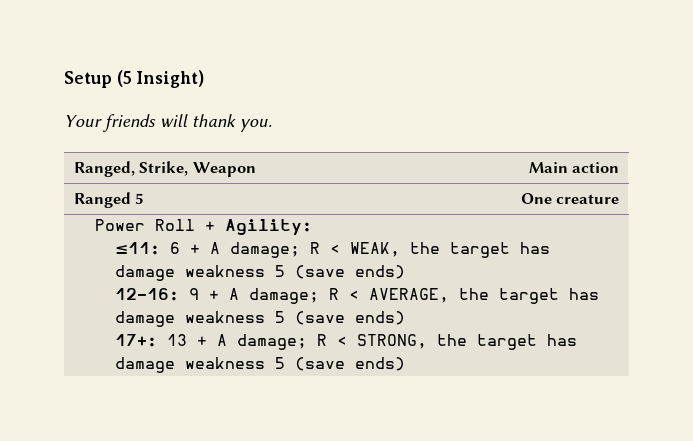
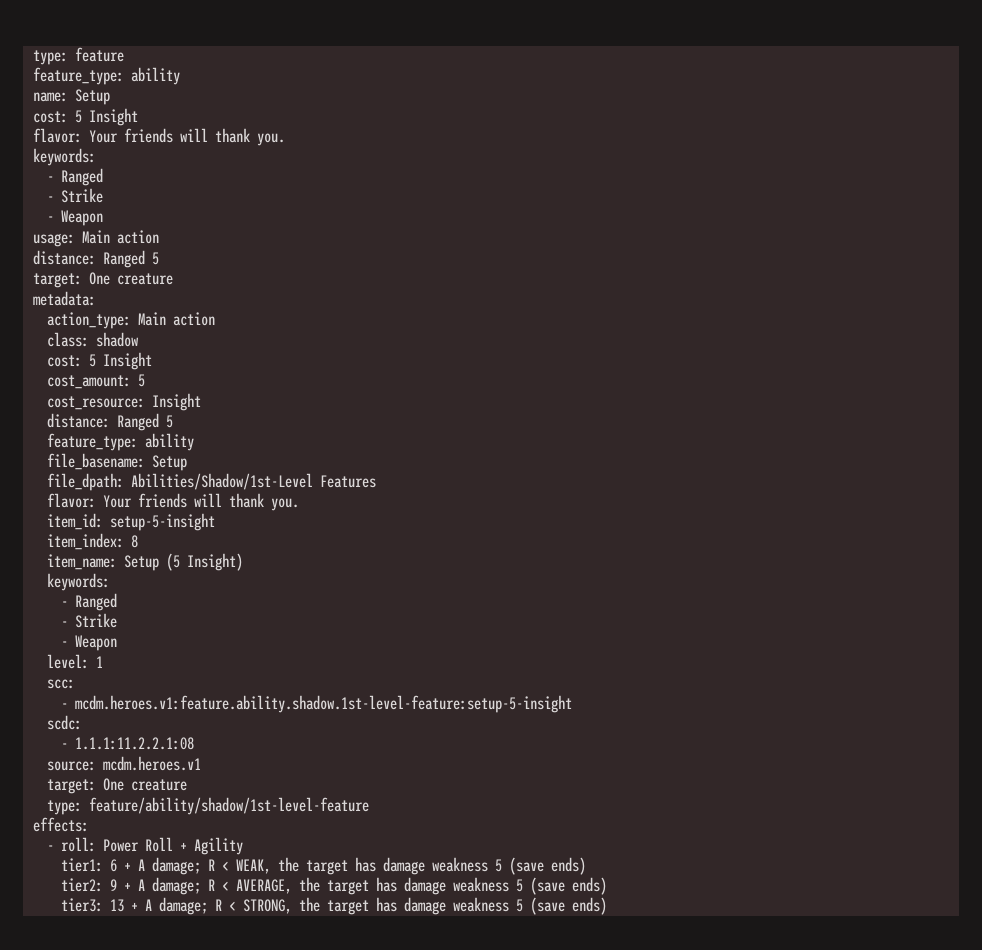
- Setup (5 Insight)
- Your friends will thank you.
- Ranged, Strike, Weapon | Main action
- Ranged 5 | One creature
- Power Roll + Agility:
- ≤11: 6 + A damage; R < WEAK, the target has damage weakness 5 (save ends)
+ type: feature
+ feature_type: ability
+ name: Setup
+ cost: 5 Insight
+ flavor: Your friends will thank you.
+ keywords:
+ - Ranged
+ - Strike
+ - Weapon
+ usage: Main action
+ distance: Ranged 5
+ target: One creature
+ metadata:
+ action_type: Main action
+ class: shadow
+ cost: 5 Insight
+ cost_amount: 5
+ cost_resource: Insight
+ distance: Ranged 5
+ feature_type: ability
+ file_basename: Setup
+ file_dpath: Abilities/Shadow/1st-Level Features
+ flavor: Your friends will thank you.
+ item_id: setup-5-insight
+ item_index: 8
+ item_name: Setup (5 Insight)
+ keywords:
+ - Ranged
+ - Strike
+ - Weapon
+ level: 1
+ scc:
+ - mcdm.heroes.v1:feature.ability.shadow.1st-level-feature:setup-5-insight
+ scdc:
+ - 1.1.1:11.2.2.1:08
+ source: mcdm.heroes.v1
+ target: One creature
+ type: feature/ability/shadow/1st-level-feature
+ effects:
+ - roll: Power Roll + Agility
+ tier1: 6 + A damage; R < WEAK, the target has damage weakness 5 (save ends)
- 12-16: 9 + A damage; R < AVERAGE, the target has damage weakness 5 (save ends)
+ tier2: 9 + A damage; R < AVERAGE, the target has damage weakness 5 (save ends)
- 17+: 13 + A damage; R < STRONG, the target has damage weakness 5 (save ends)
+ tier3: 13 + A damage; R < STRONG, the target has damage weakness 5 (save ends)

